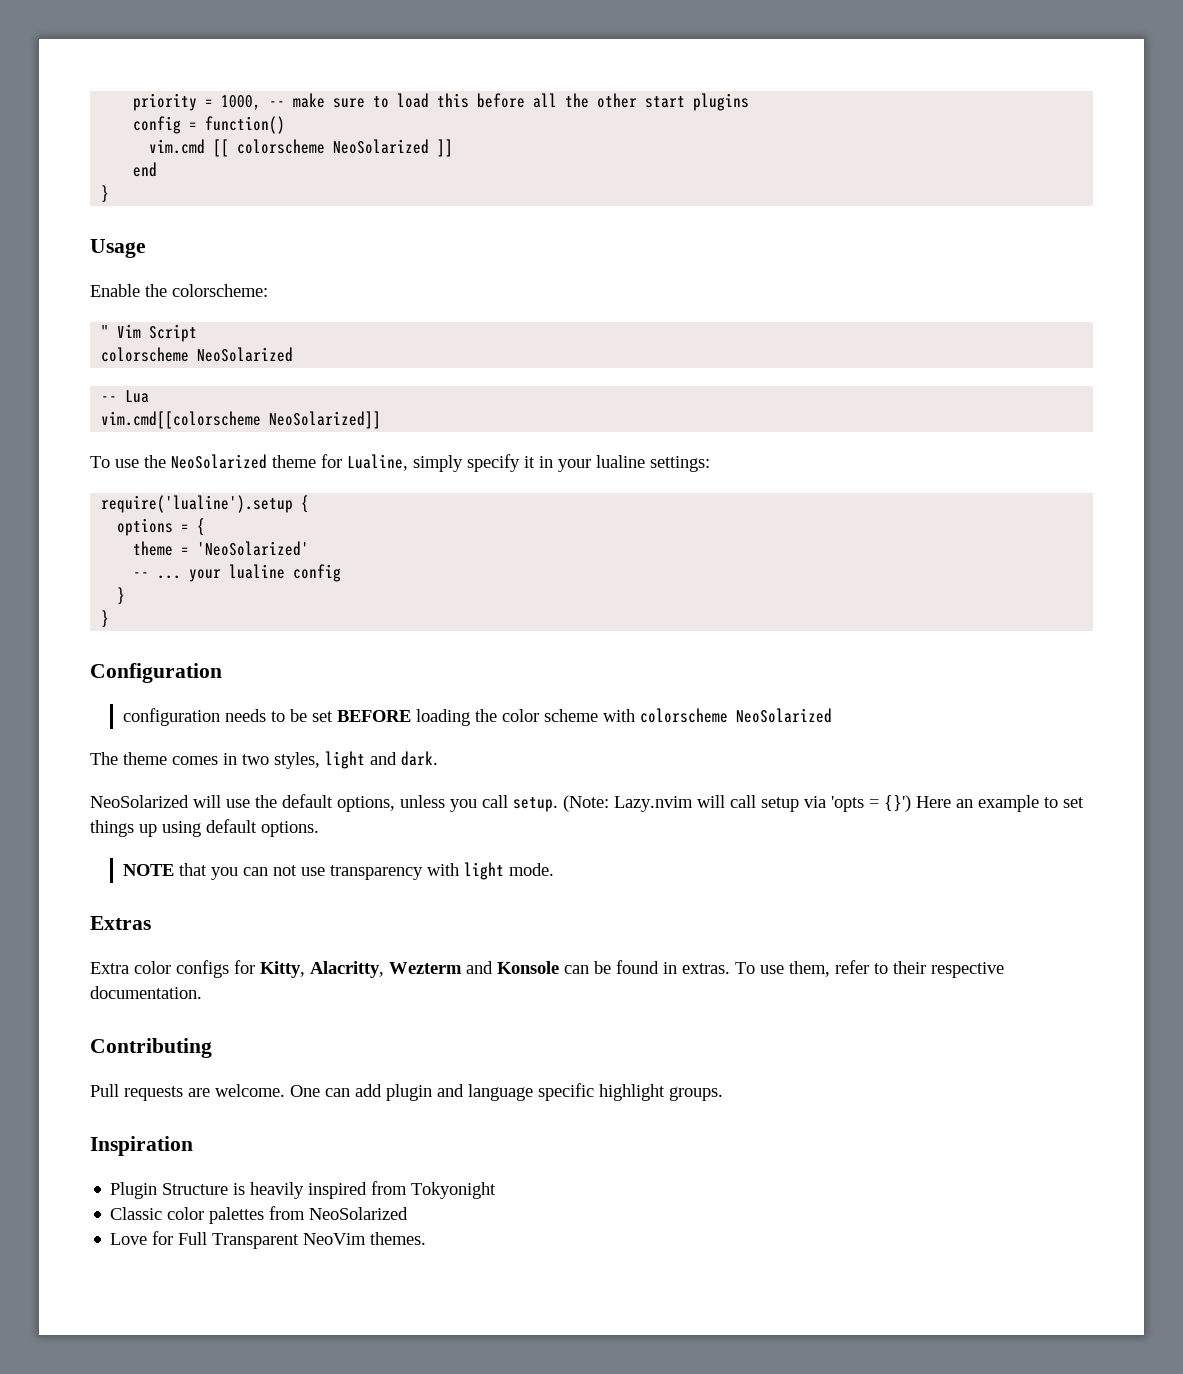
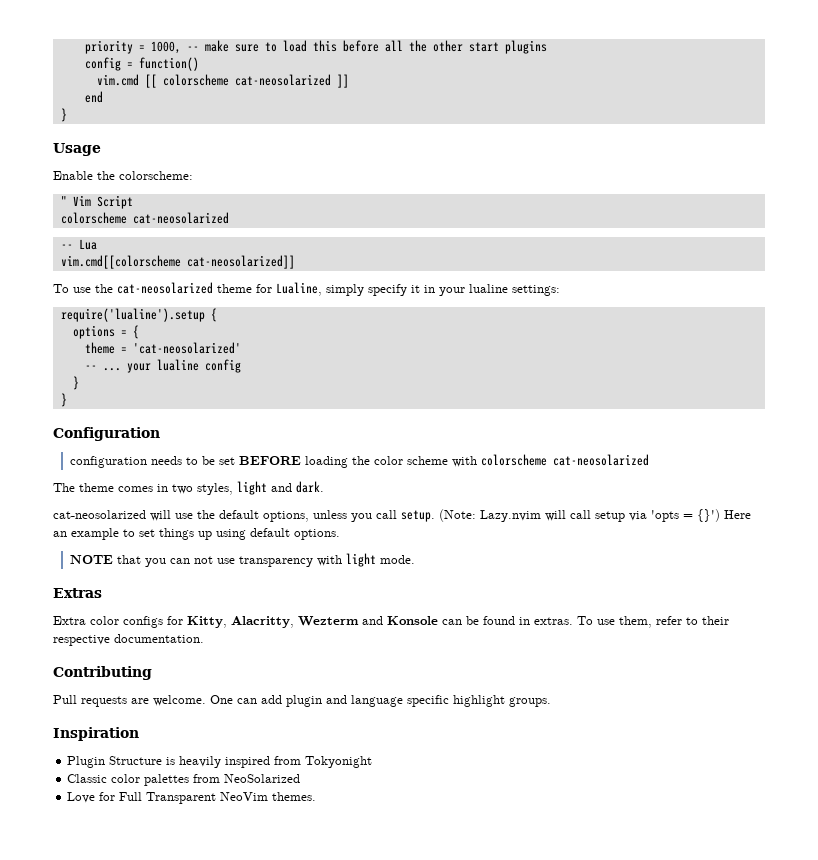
- vim.cmd [[ colorscheme NeoSolarized ]]
+ vim.cmd [[ colorscheme cat-neosolarized ]]
  " Vim Script
- colorscheme NeoSolarized
+ colorscheme cat-neosolarized
- vim.cmd[[colorscheme NeoSolarized]]
+ vim.cmd[[colorscheme cat-neosolarized]]
- To use the NeoSolarized theme for Lualine, simply specify it in your lualine settings:
+ To use the cat-neosolarized theme for Lualine, simply specify it in your lualine settings:
- theme = 'NeoSolarized'
+ theme = 'cat-neosolarized'
- configuration needs to be set BEFORE loading the color scheme with colorscheme NeoSolarized
+ configuration needs to be set BEFORE loading the color scheme with colorscheme cat-neosolarized
- NeoSolarized will use the default options, unless you call setup.
+ cat-neosolarized will use the default options, unless you call setup.

